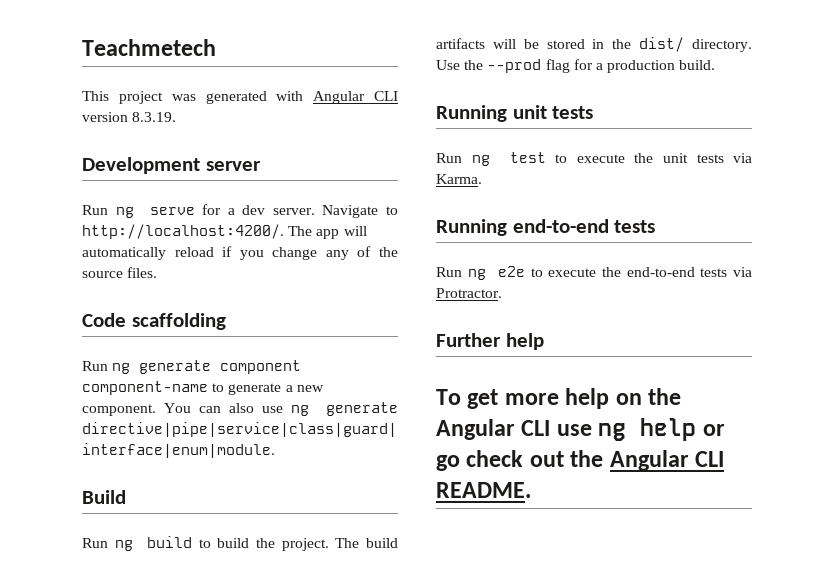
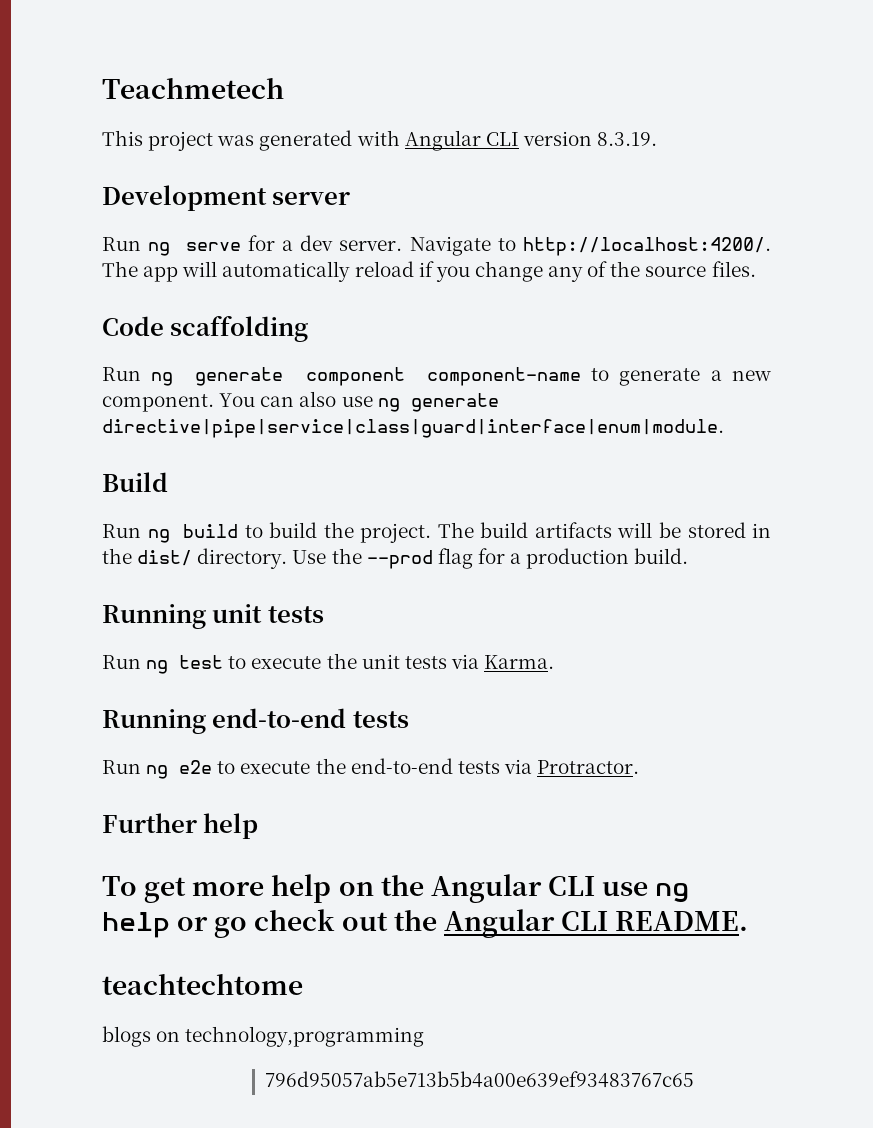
+ teachtechtome
+ blogs on technology,programming
+ 796d95057ab5e713b5b4a00e639ef93483767c65

